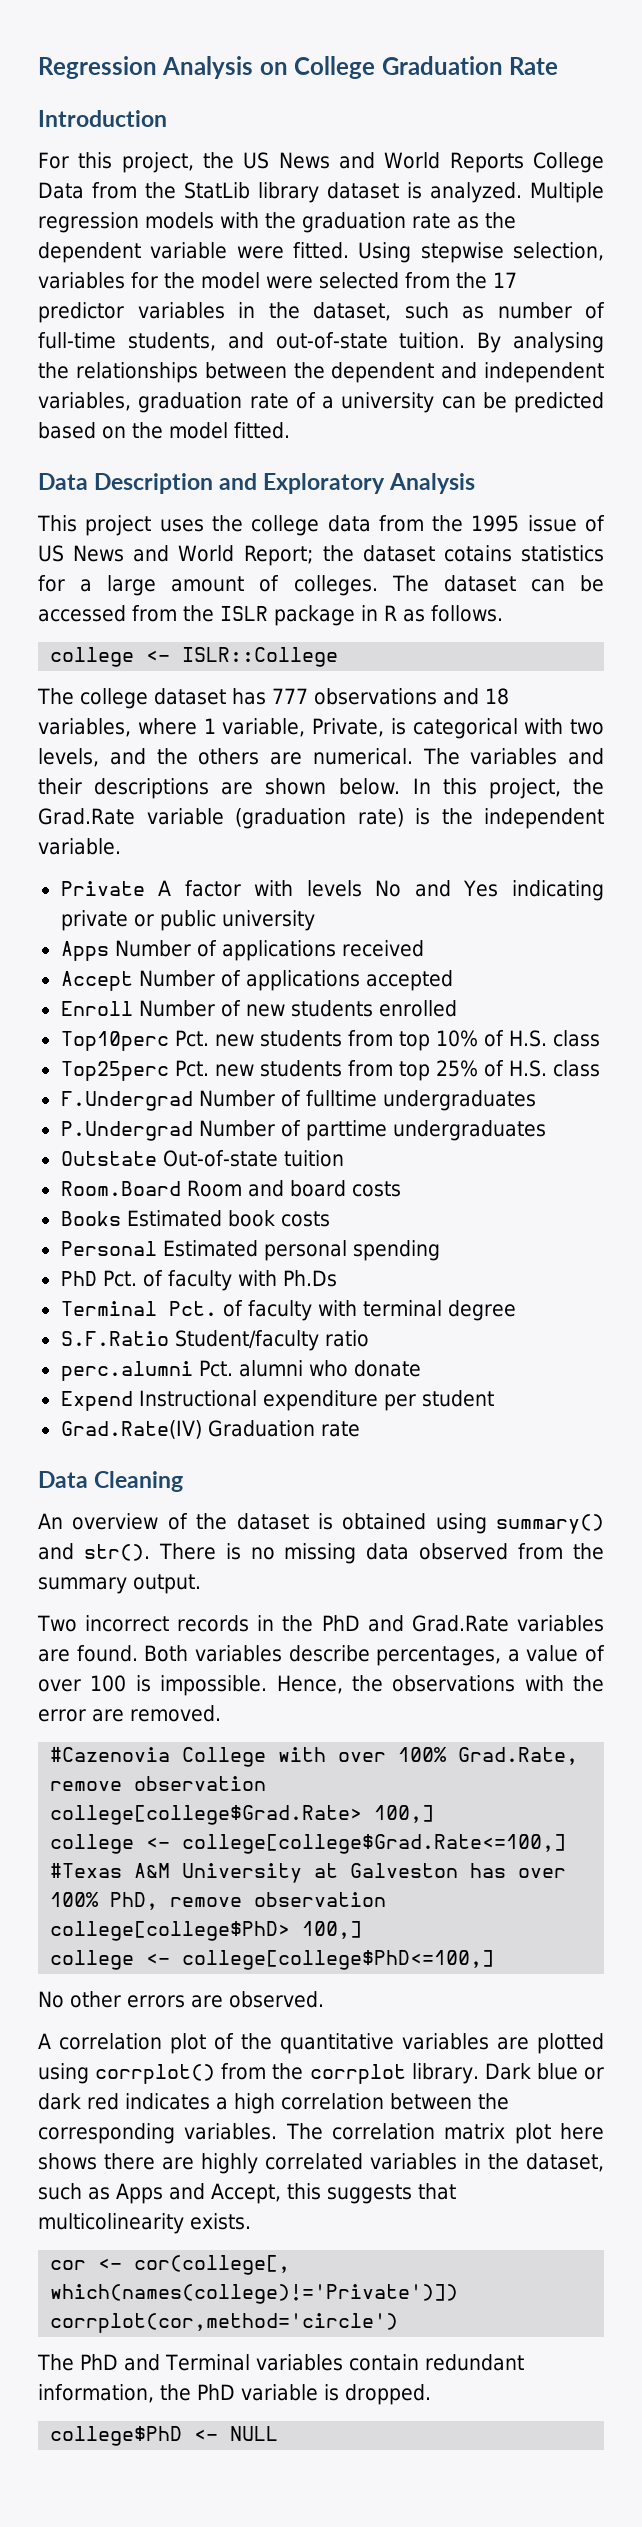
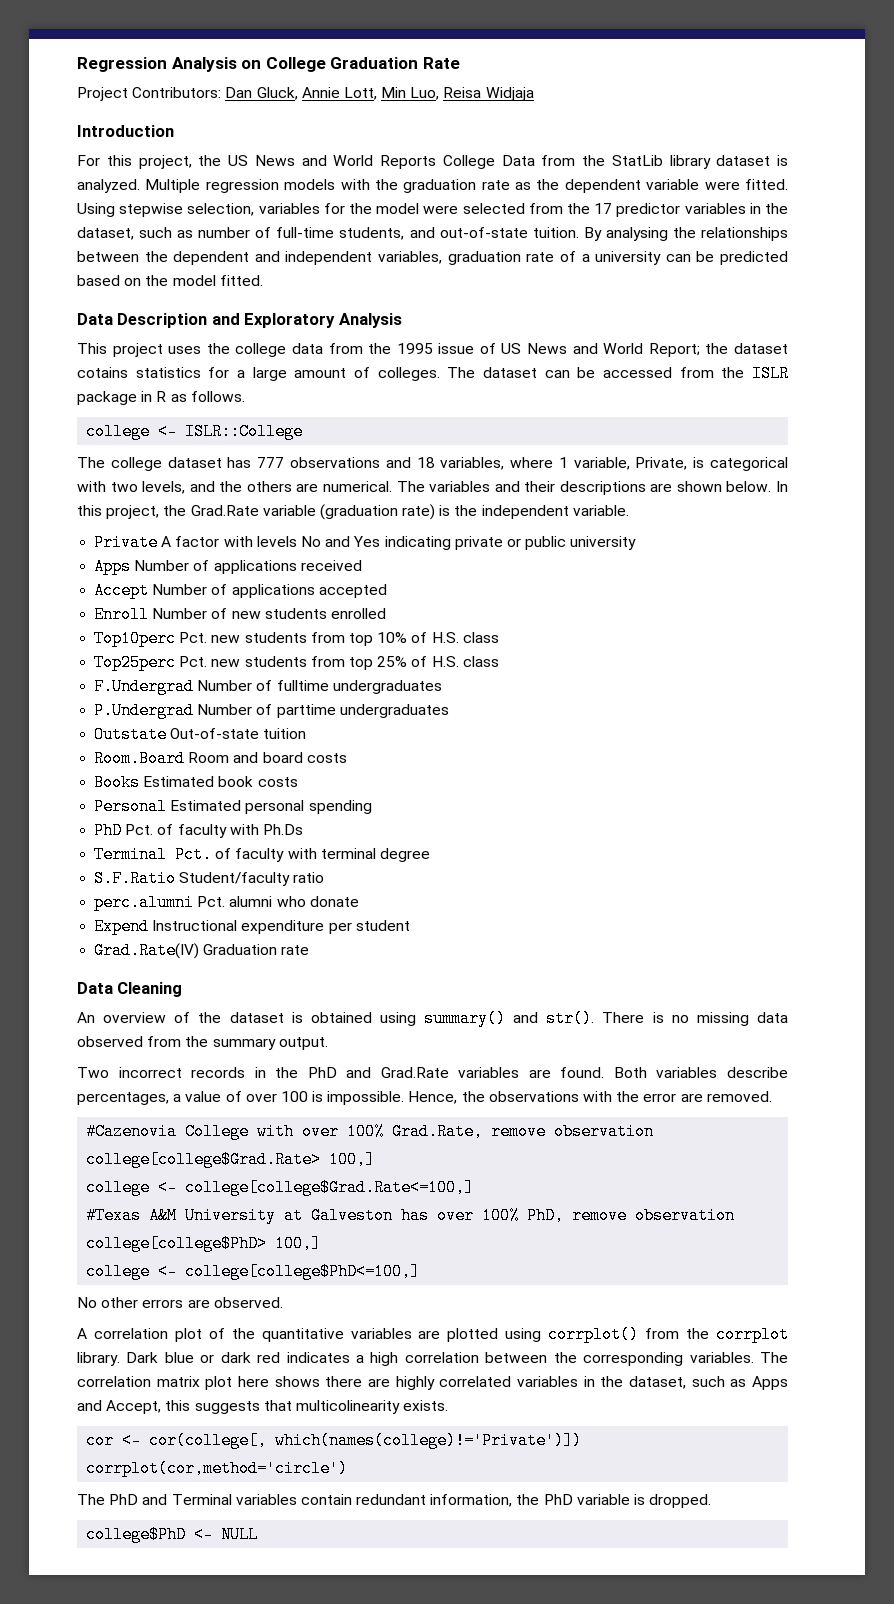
+ Project Contributors: Dan Gluck, Annie Lott, Min Luo, Reisa Widjaja

